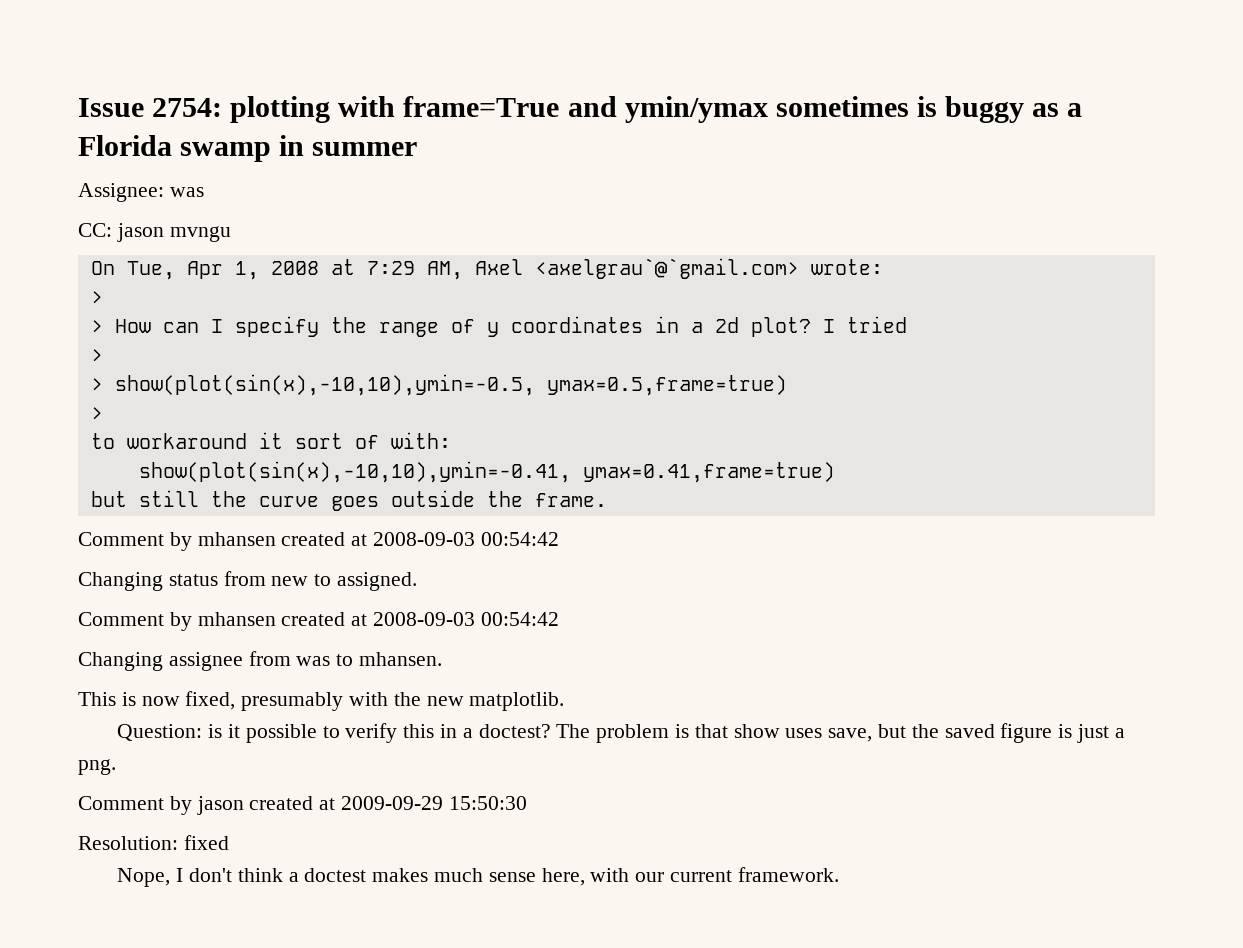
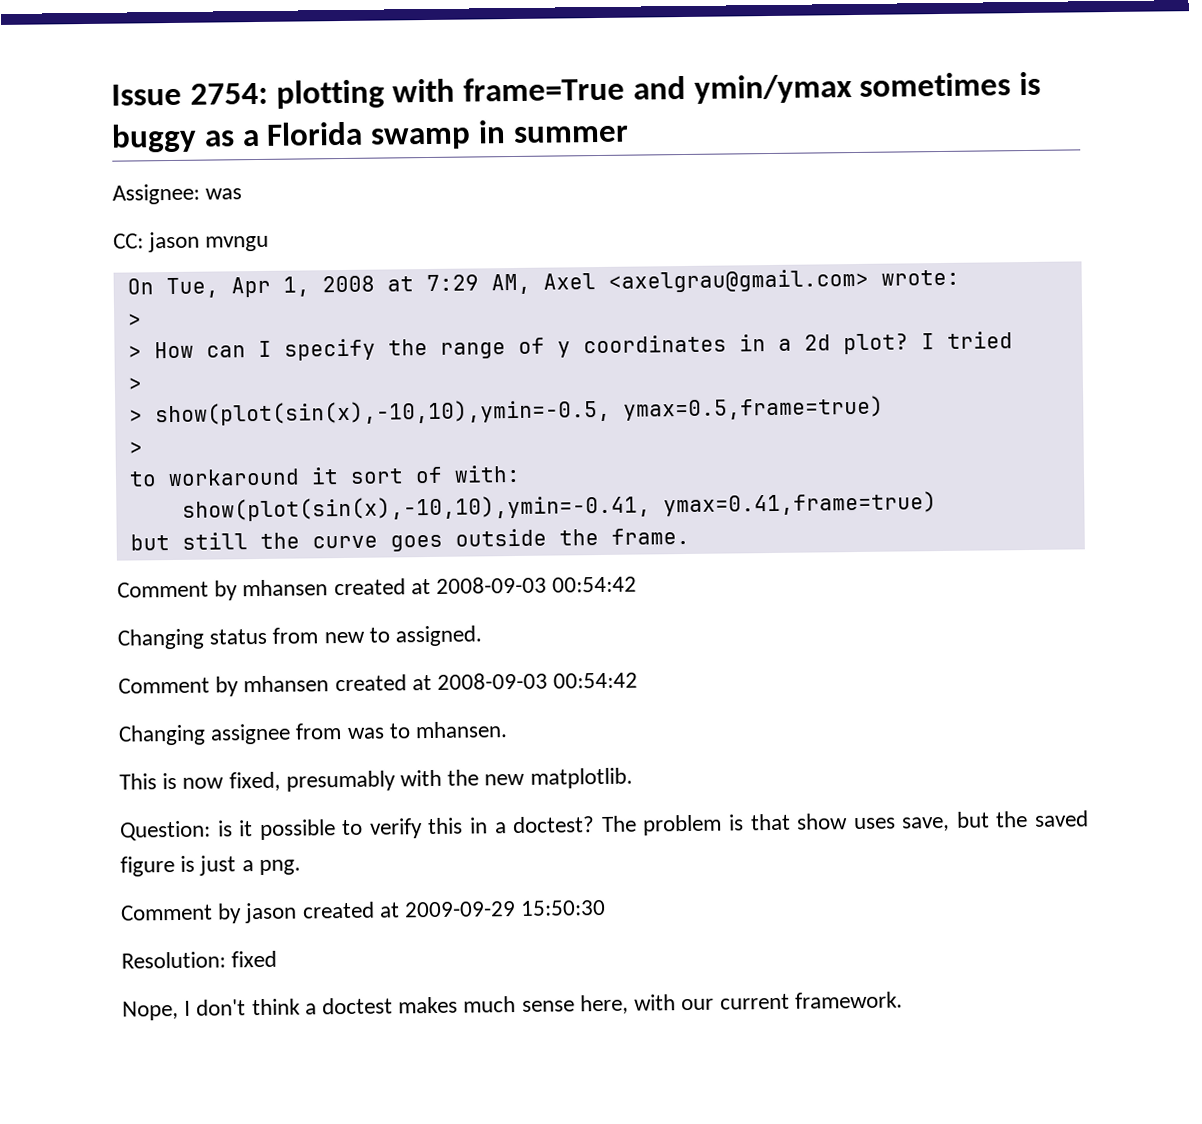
- On Tue, Apr 1, 2008 at 7:29 AM, Axel <axelgrau`@`gmail.com> wrote:
+ On Tue, Apr 1, 2008 at 7:29 AM, Axel <axelgrau@gmail.com> wrote:

